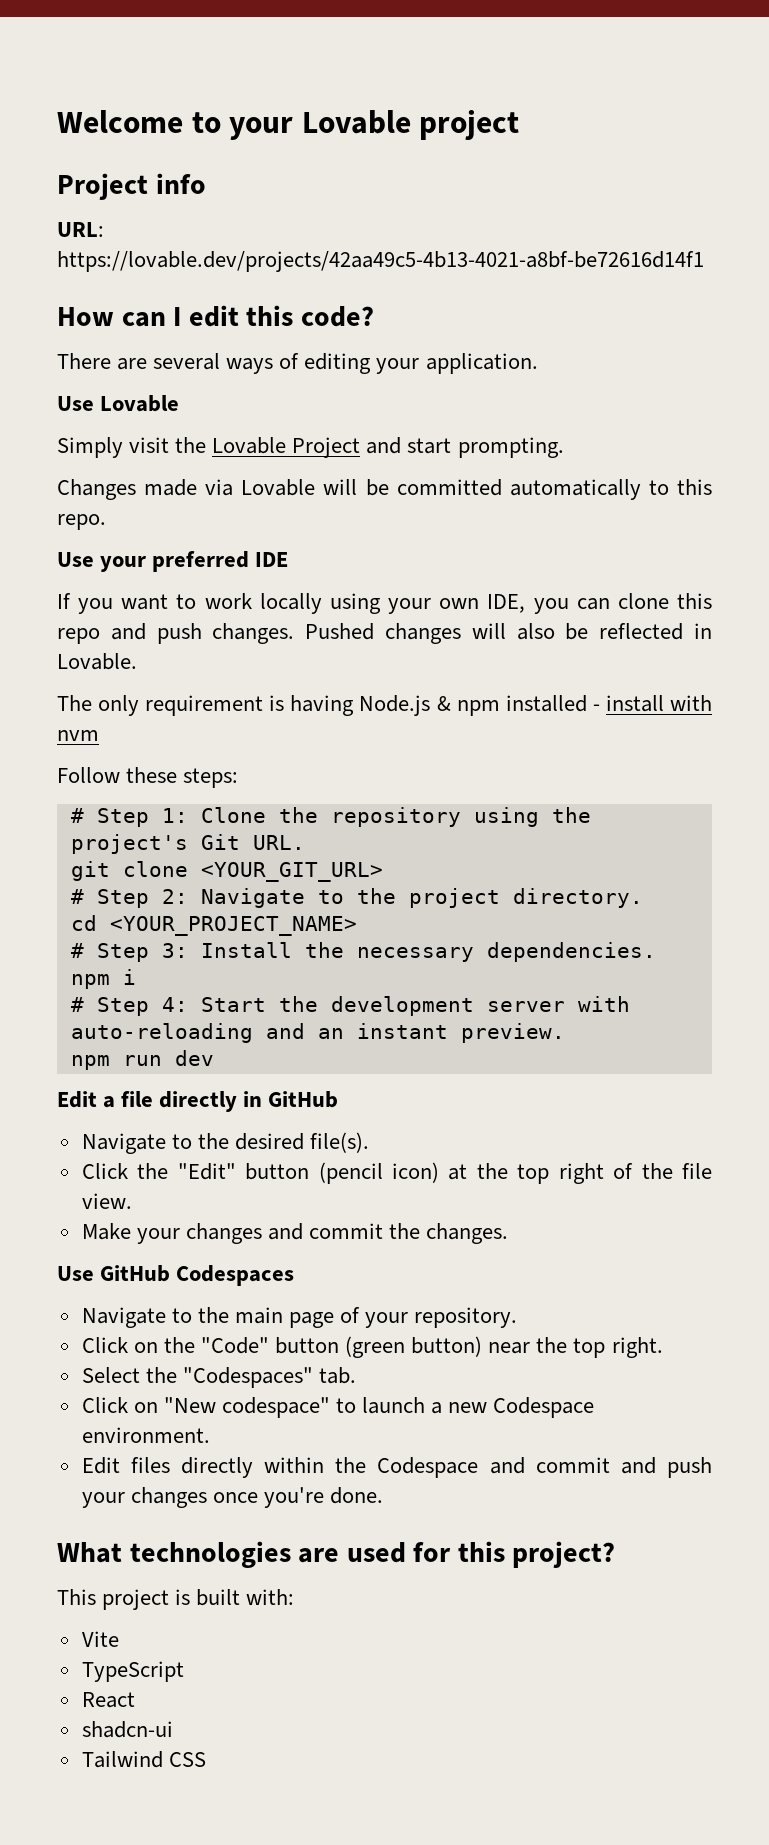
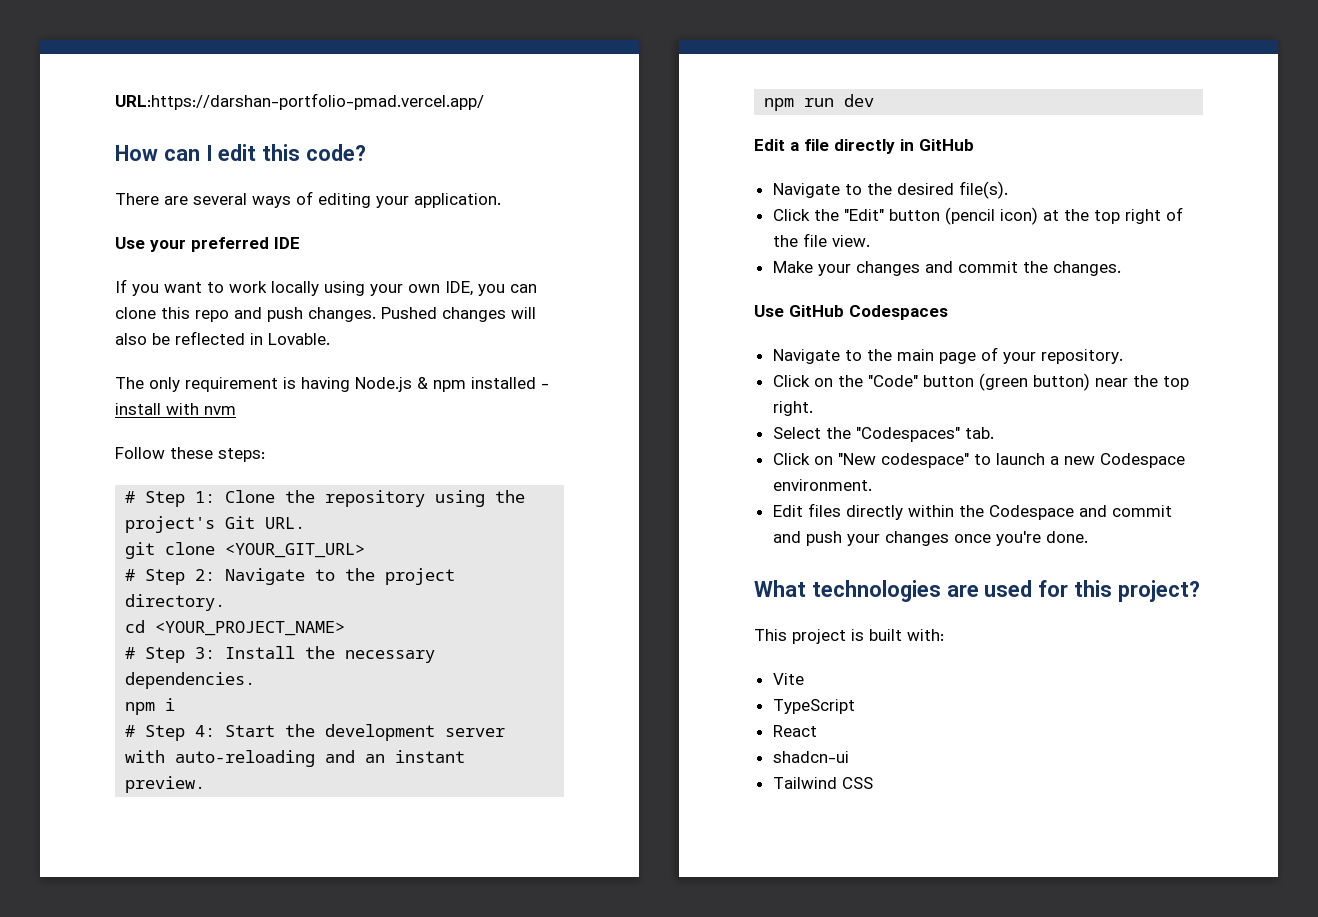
- Welcome to your Lovable project
- Project info
- URL: https://lovable.dev/projects/42aa49c5-4b13-4021-a8bf-be72616d14f1
+ URL:https://darshan-portfolio-pmad.vercel.app/
- Use Lovable
- Simply visit the Lovable Project and start prompting.
- Changes made via Lovable will be committed automatically to this repo.

